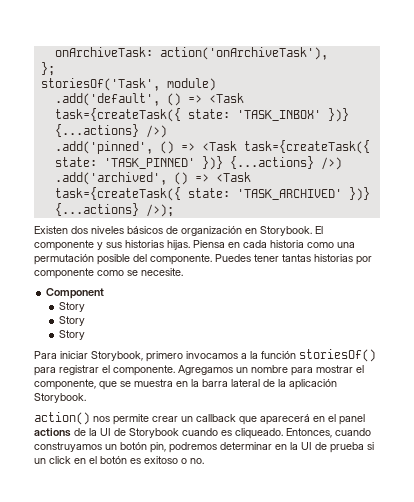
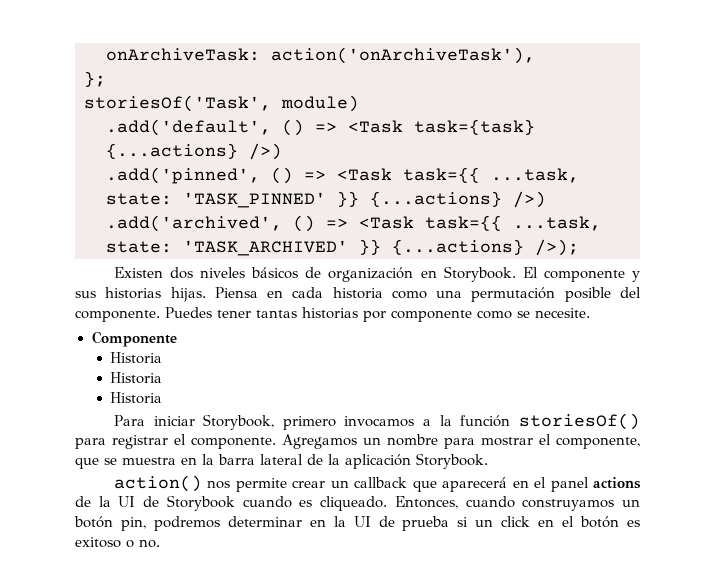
- .add('default', () => <Task task={createTask({ state: 'TASK_INBOX' })} {...actions} />)
+ .add('default', () => <Task task={task} {...actions} />)
- .add('pinned', () => <Task task={createTask({ state: 'TASK_PINNED' })} {...actions} />)
+ .add('pinned', () => <Task task={{ ...task, state: 'TASK_PINNED' }} {...actions} />)
- .add('archived', () => <Task task={createTask({ state: 'TASK_ARCHIVED' })} {...actions} />);
+ .add('archived', () => <Task task={{ ...task, state: 'TASK_ARCHIVED' }} {...actions} />);
- Component
- Story
- Story
- Story
+ Componente
+ Historia
+ Historia
+ Historia

